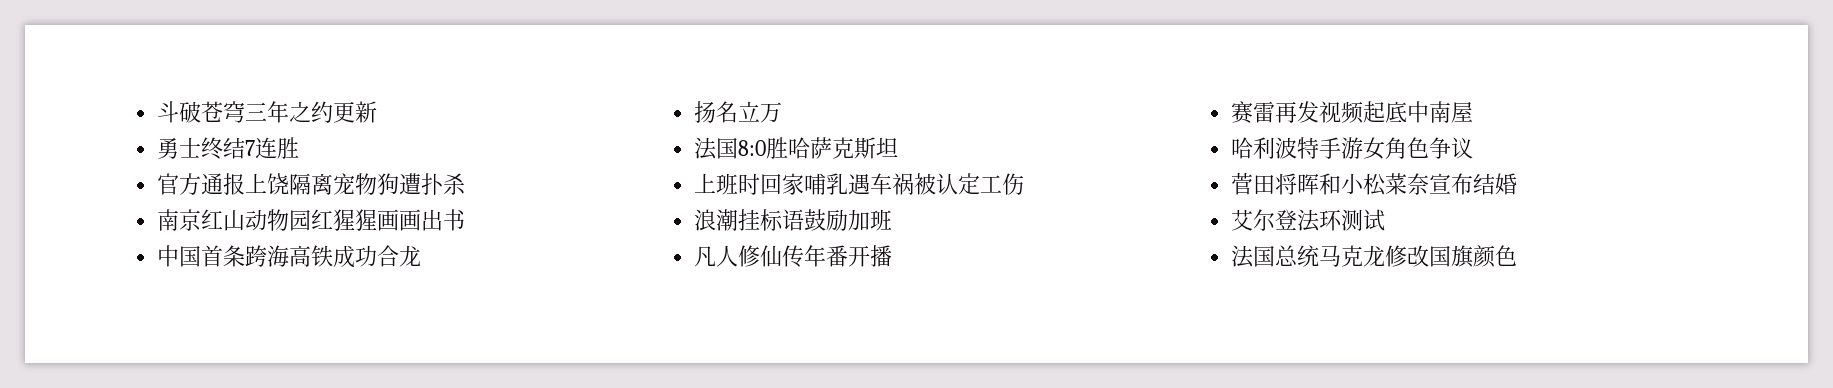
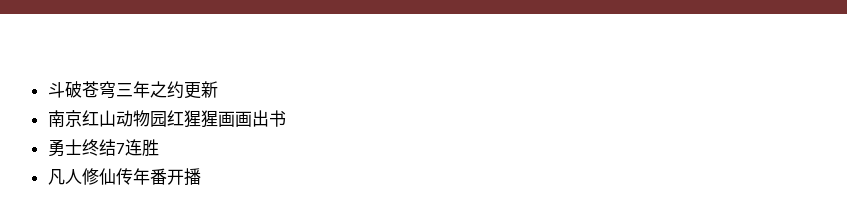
- 勇士终结7连胜
- 官方通报上饶隔离宠物狗遭扑杀
- 中国首条跨海高铁成功合龙
- 扬名立万
- 法国8:0胜哈萨克斯坦
- 上班时回家哺乳遇车祸被认定工伤
- 浪潮挂标语鼓励加班
+ 勇士终结7连胜
- 赛雷再发视频起底中南屋
- 哈利波特手游女角色争议
- 菅田将晖和小松菜奈宣布结婚
- 艾尔登法环测试
- 法国总统马克龙修改国旗颜色

